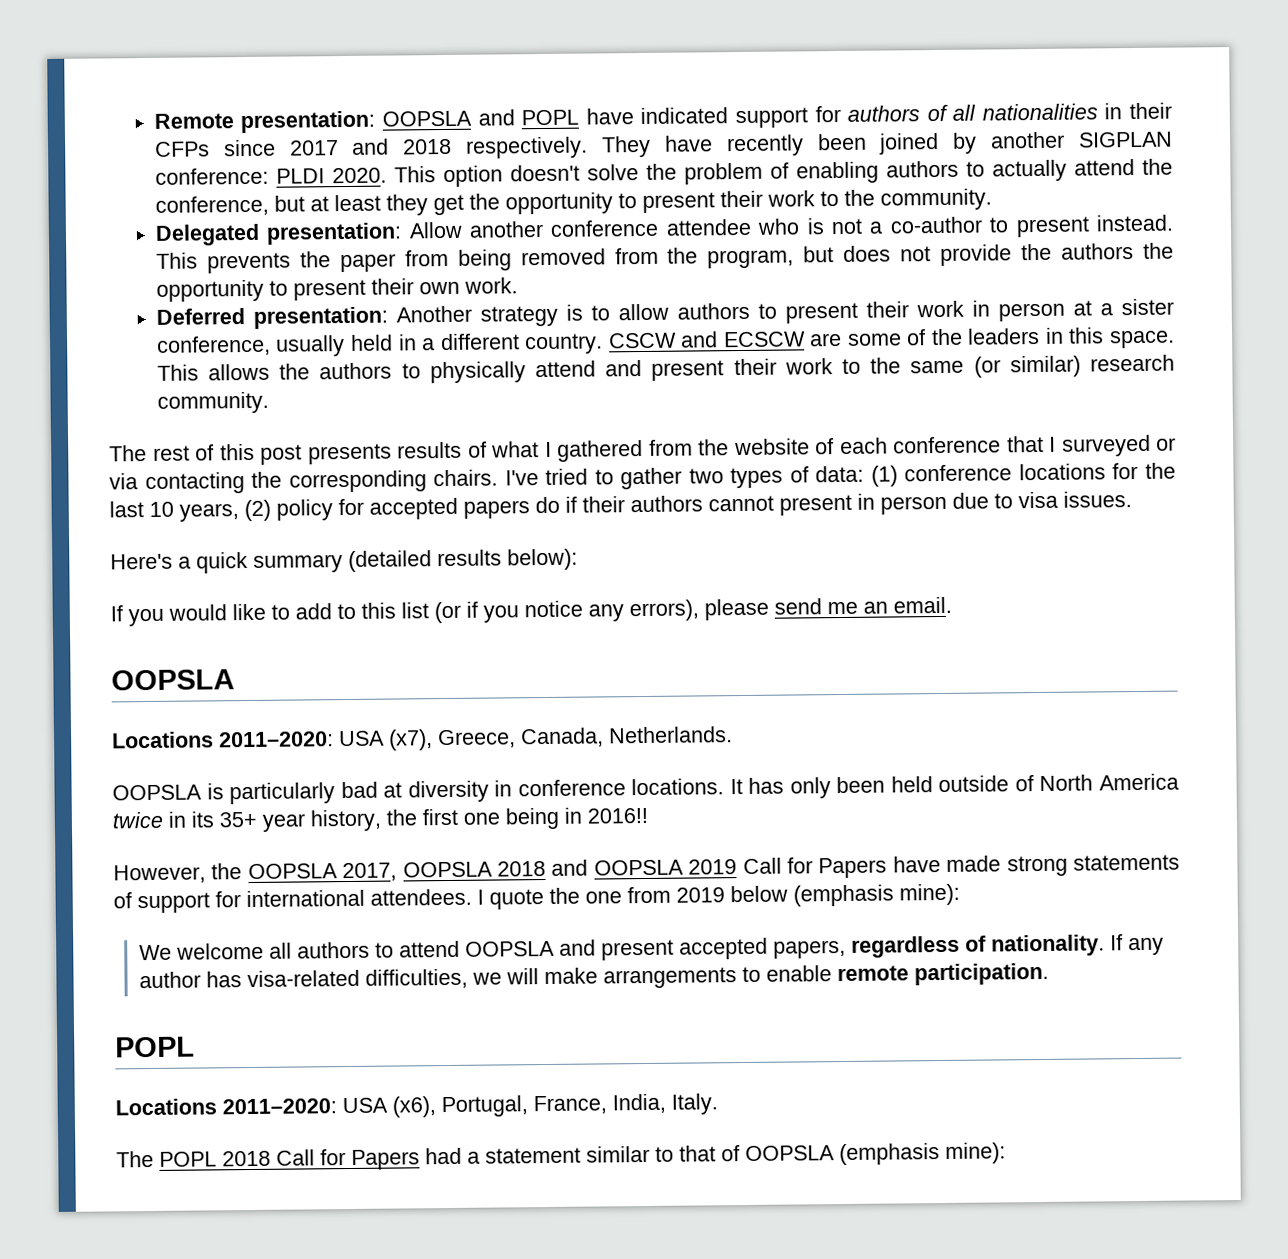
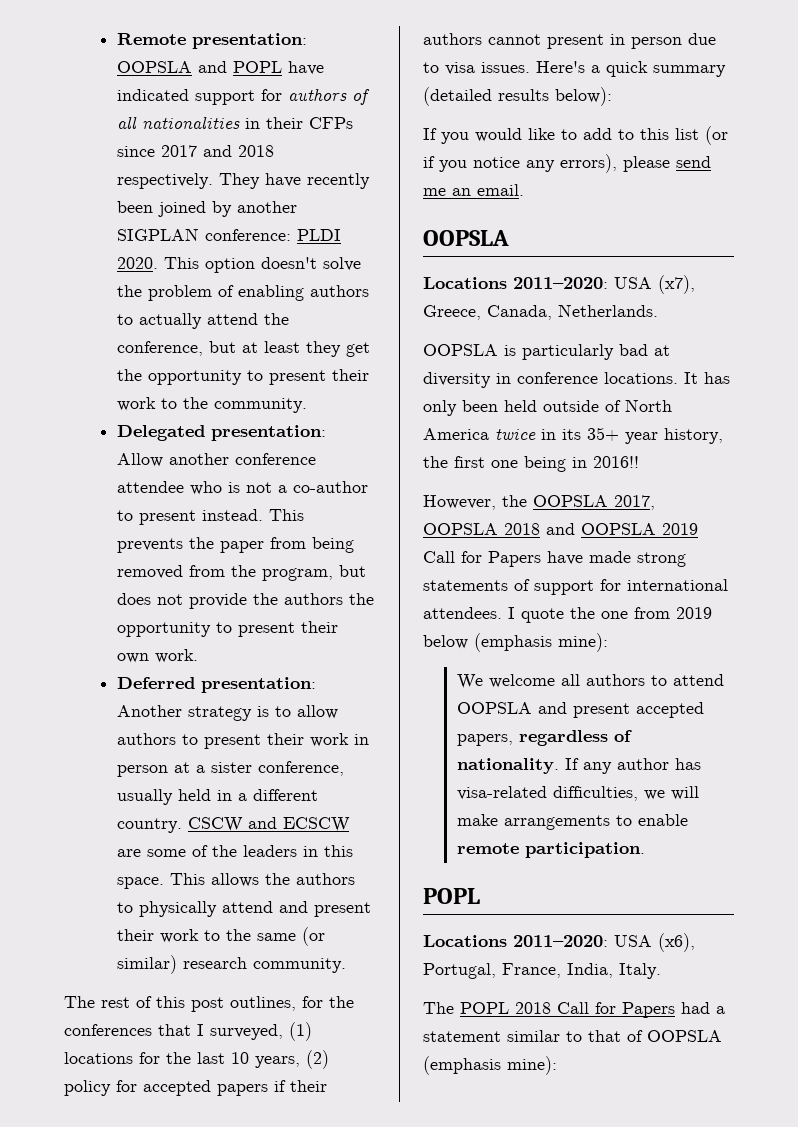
- The rest of this post presents results of what I gathered from the website of each conference that I surveyed or via contacting the corresponding chairs. I've tried to gather two types of data: (1) conference locations for the last 10 years, (2) policy for accepted papers do if their authors cannot present in person due to visa issues.
- Here's a quick summary (detailed results below):
+ The rest of this post outlines, for the conferences that I surveyed, (1) locations for the last 10 years, (2) policy for accepted papers if their authors cannot present in person due to visa issues. Here's a quick summary (detailed results below):

